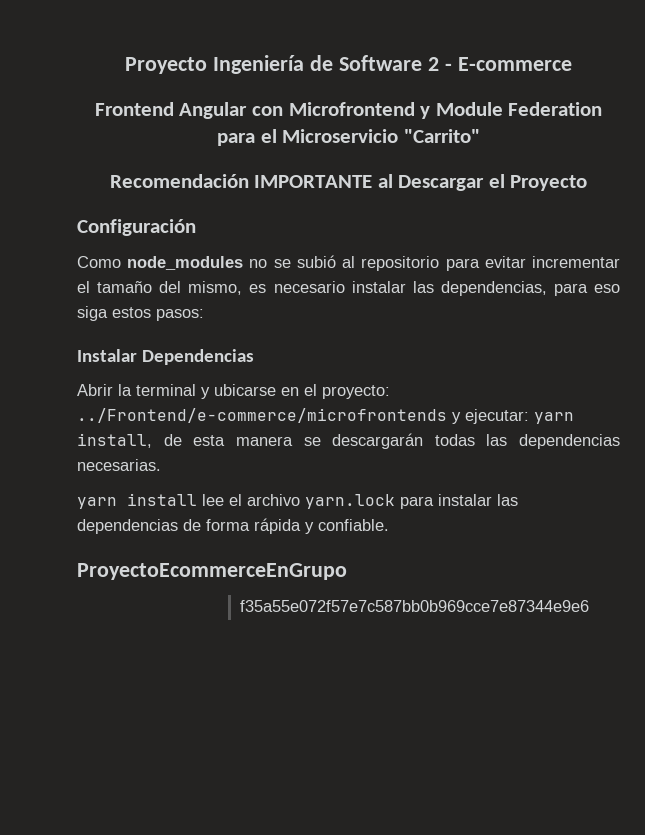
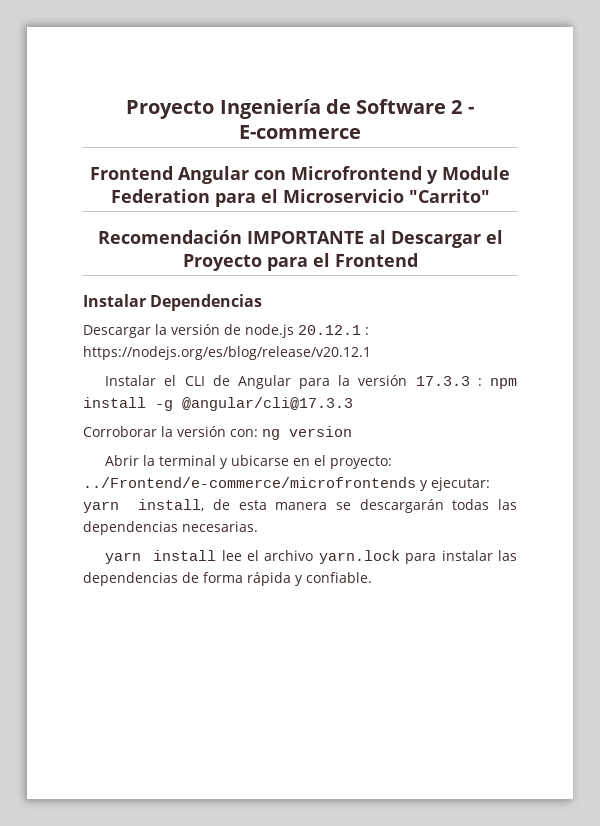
- Recomendación IMPORTANTE al Descargar el Proyecto
- Configuración
- Como node_modules no se subió al repositorio para evitar incrementar el tamaño del mismo, es necesario instalar las dependencias, para eso siga estos pasos:
+ Recomendación IMPORTANTE al Descargar el Proyecto para el Frontend
  Instalar Dependencias
+ Descargar la versión de node.js 20.12.1 : https://nodejs.org/es/blog/release/v20.12.1
+ Instalar el CLI de Angular para la versión 17.3.3 : npm install -g @angular/cli@17.3.3
+ Corroborar la versión con: ng version
- ProyectoEcommerceEnGrupo
- f35a55e072f57e7c587bb0b969cce7e87344e9e6

